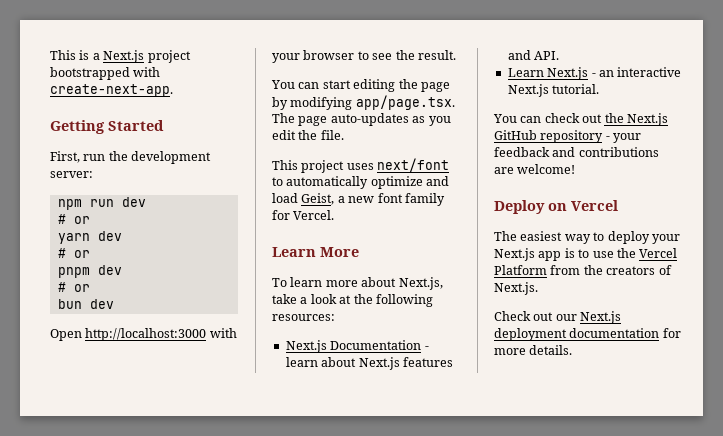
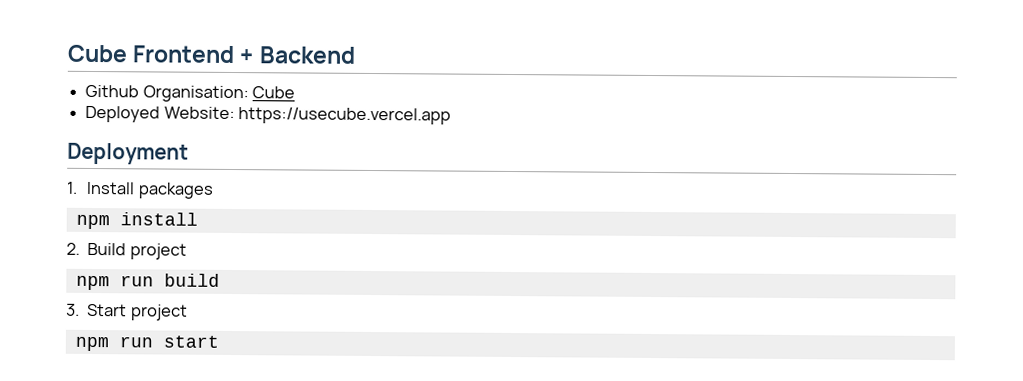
- This is a Next.js project bootstrapped with create-next-app.
- Getting Started
- First, run the development server:
- npm run dev
- # or
- yarn dev
- # or
- pnpm dev
- # or
- bun dev
- Open http://localhost:3000 with your browser to see the result.
- You can start editing the page by modifying app/page.tsx. The page auto-updates as you edit the file.
- This project uses next/font to automatically optimize and load Geist, a new font family for Vercel.
- Learn More
- To learn more about Next.js, take a look at the following resources:
- Next.js Documentation - learn about Next.js features and API.
- Learn Next.js - an interactive Next.js tutorial.
- You can check out the Next.js GitHub repository - your feedback and contributions are welcome!
- Deploy on Vercel
- The easiest way to deploy your Next.js app is to use the Vercel Platform from the creators of Next.js.
- Check out our Next.js deployment documentation for more details.
+ Cube Frontend + Backend
+ Github Organisation: Cube
+ Deployed Website: https://usecube.vercel.app
+ Deployment
+ 1. Install packages
+ npm install
+ 2. Build project
+ npm run build
+ 3. Start project
+ npm run start

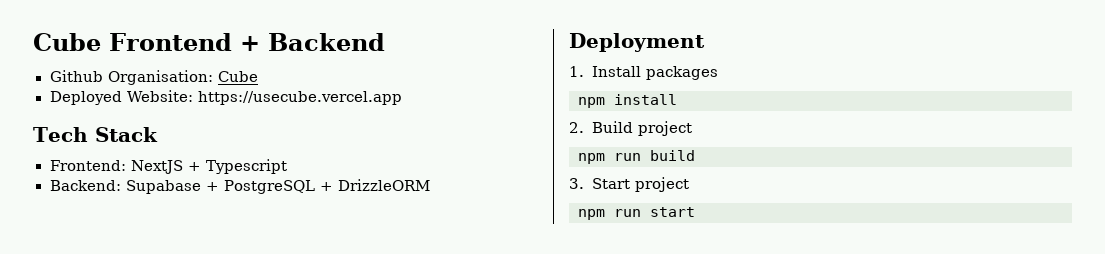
+ Tech Stack
+ Frontend: NextJS + Typescript
+ Backend: Supabase + PostgreSQL + DrizzleORM

